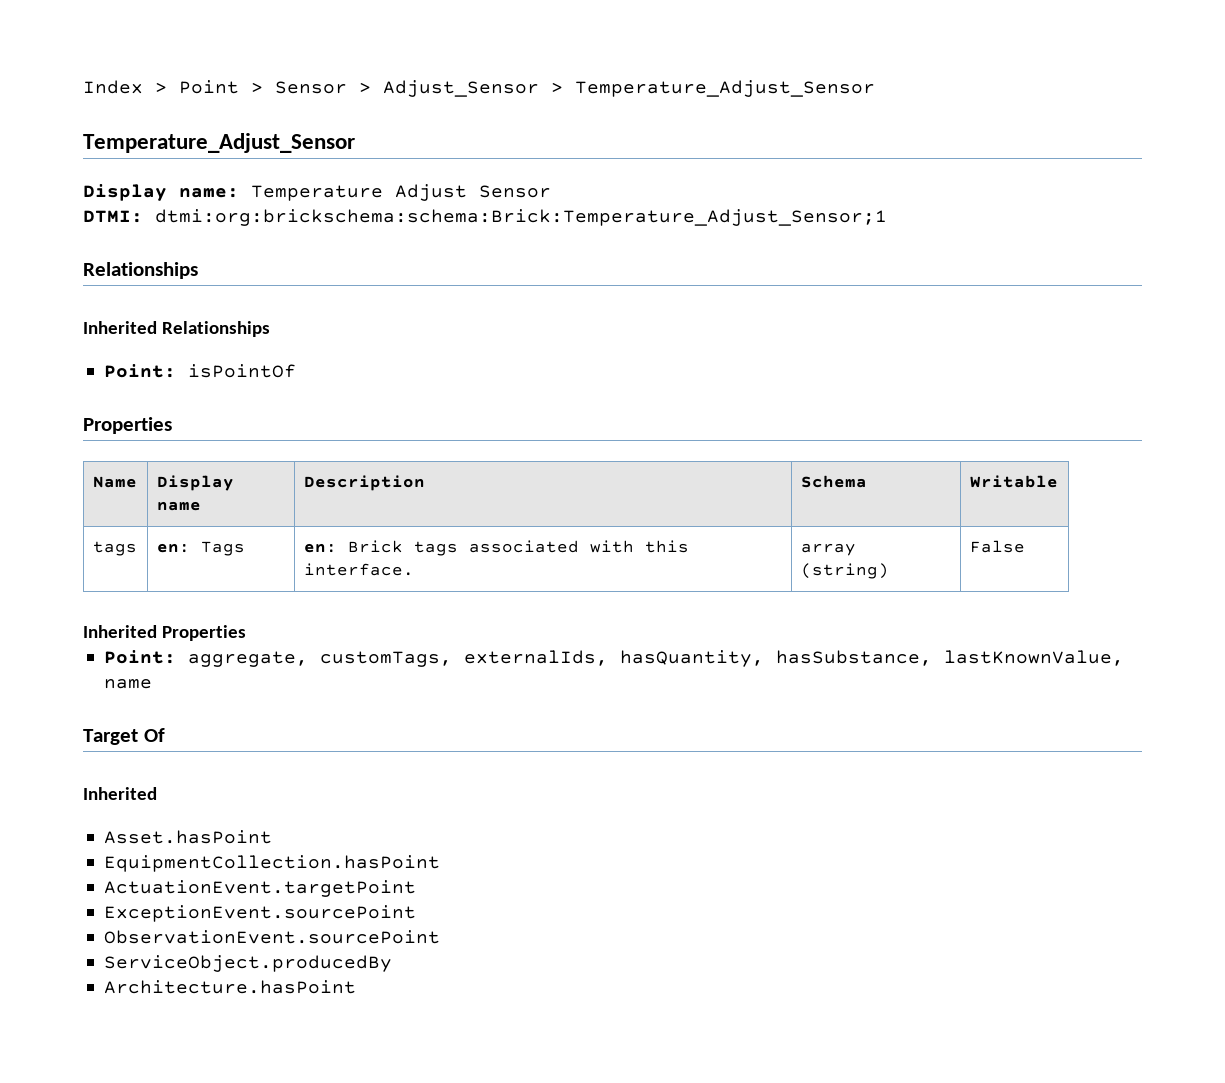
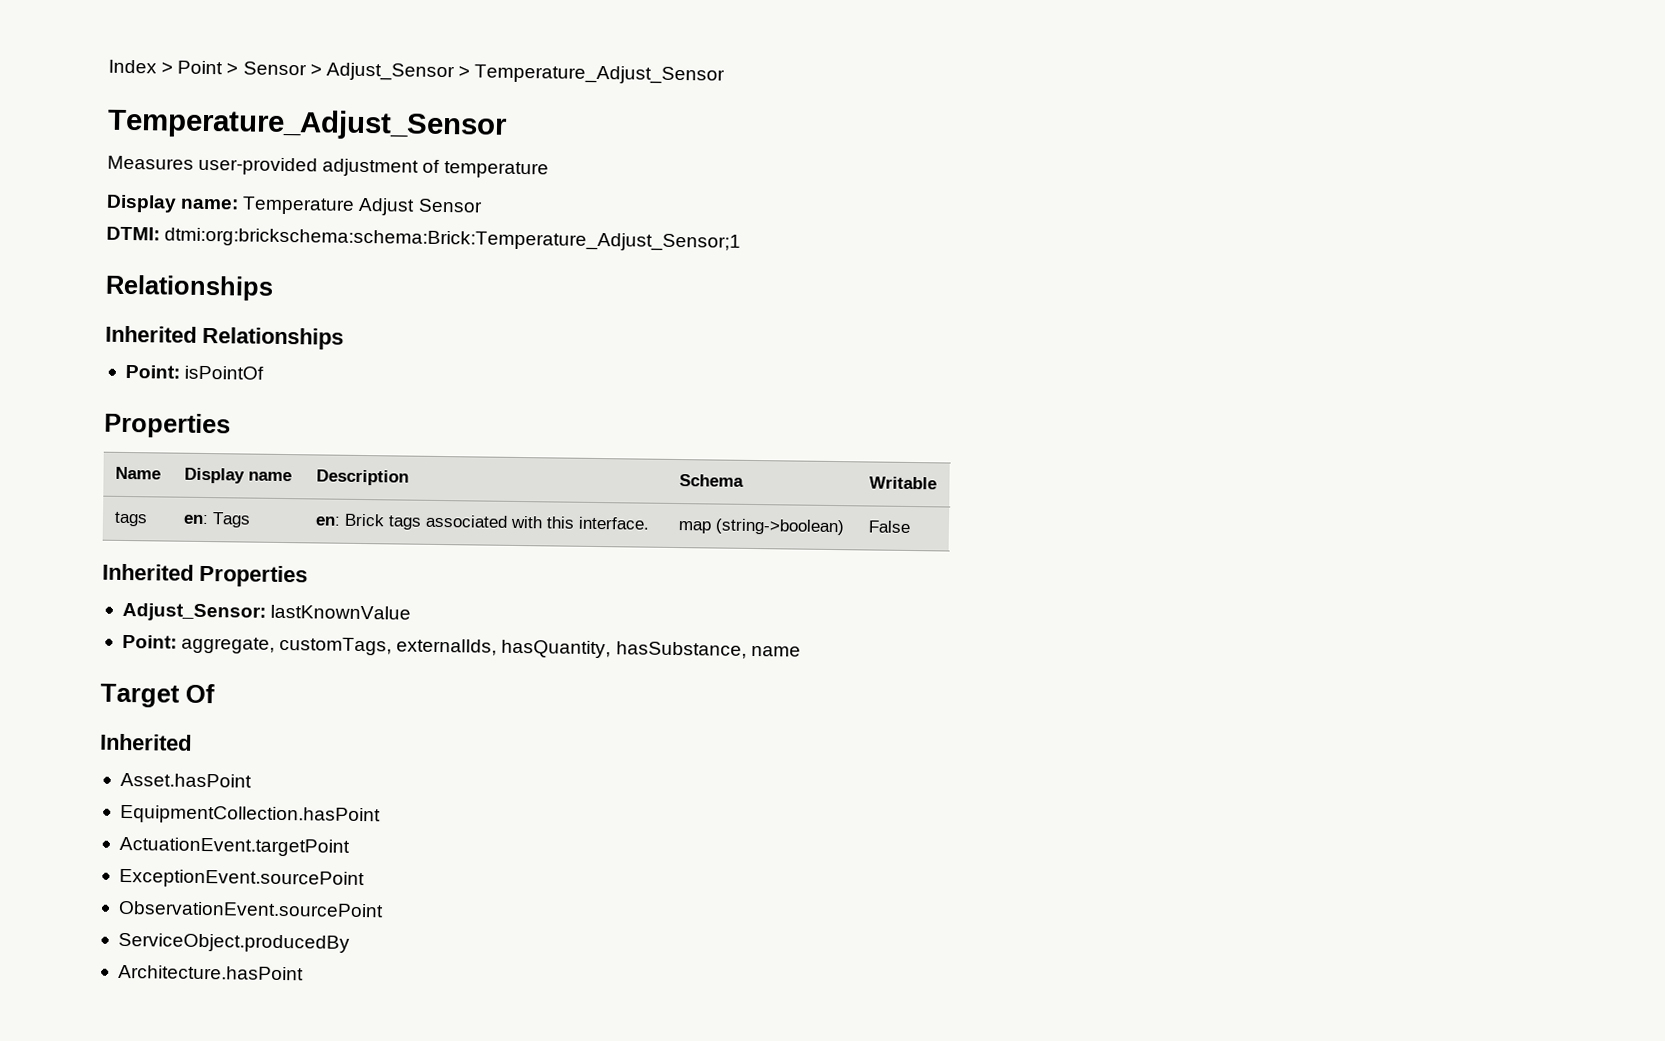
+ Measures user-provided adjustment of temperature
- tags | en: Tags | en: Brick tags associated with this interface. | array (string) | False
+ tags | en: Tags | en: Brick tags associated with this interface. | map (string->boolean) | False
+ Adjust_Sensor: lastKnownValue
- Point: aggregate, customTags, externalIds, hasQuantity, hasSubstance, lastKnownValue, name
+ Point: aggregate, customTags, externalIds, hasQuantity, hasSubstance, name

